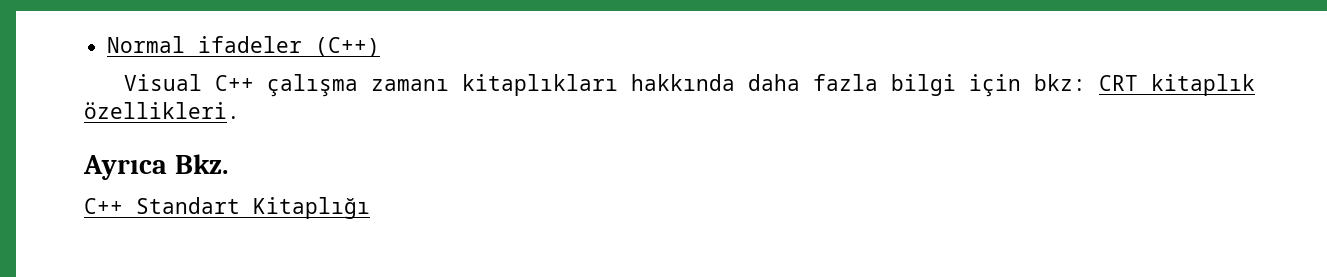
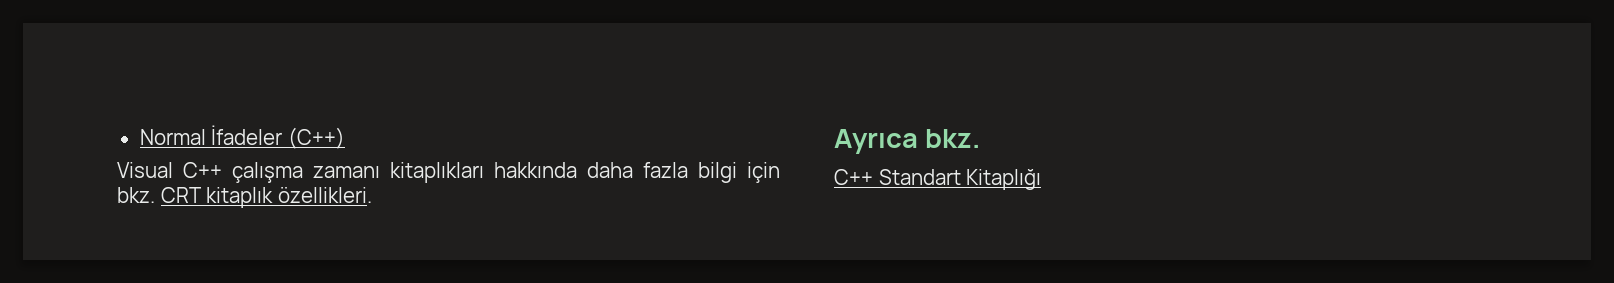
- Normal ifadeler (C++)
+ Normal İfadeler (C++)
- Visual C++ çalışma zamanı kitaplıkları hakkında daha fazla bilgi için bkz: CRT kitaplık özellikleri.
+ Visual C++ çalışma zamanı kitaplıkları hakkında daha fazla bilgi için bkz. CRT kitaplık özellikleri.
- Ayrıca Bkz.
+ Ayrıca bkz.

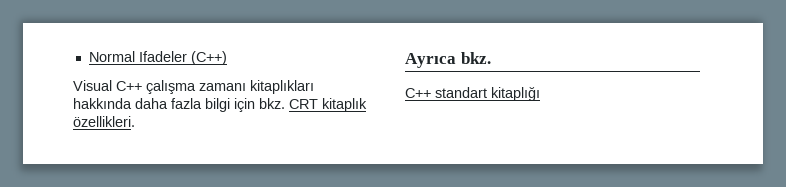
- Normal İfadeler (C++)
+ Normal Ifadeler (C++)
- C++ Standart Kitaplığı
+ C++ standart kitaplığı

